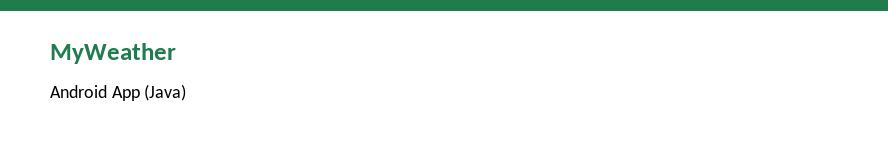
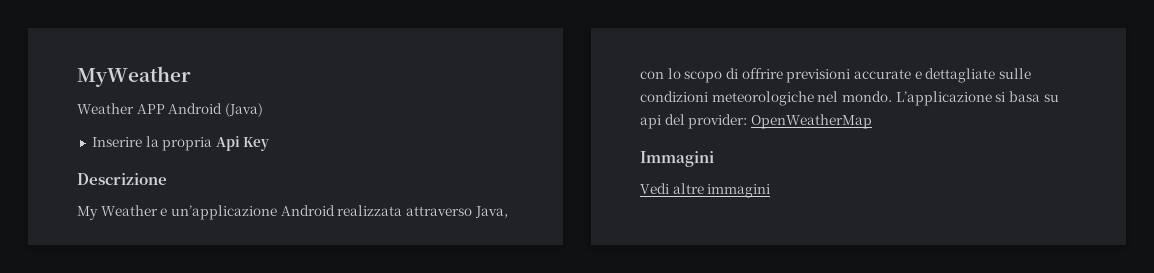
- Android App (Java)
+ Weather APP Android (Java)
+ Inserire la propria Api Key
+ Descrizione
+ My Weather e un’applicazione Android realizzata attraverso Java, con lo scopo di offrire previsioni accurate e dettagliate sulle condizioni meteorologiche nel mondo. L’applicazione si basa su api del provider: OpenWeatherMap
+ Immagini
+ Vedi altre immagini

